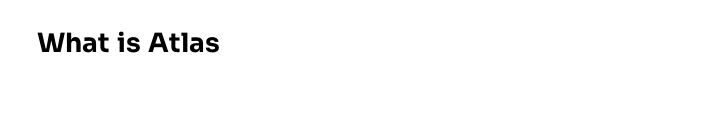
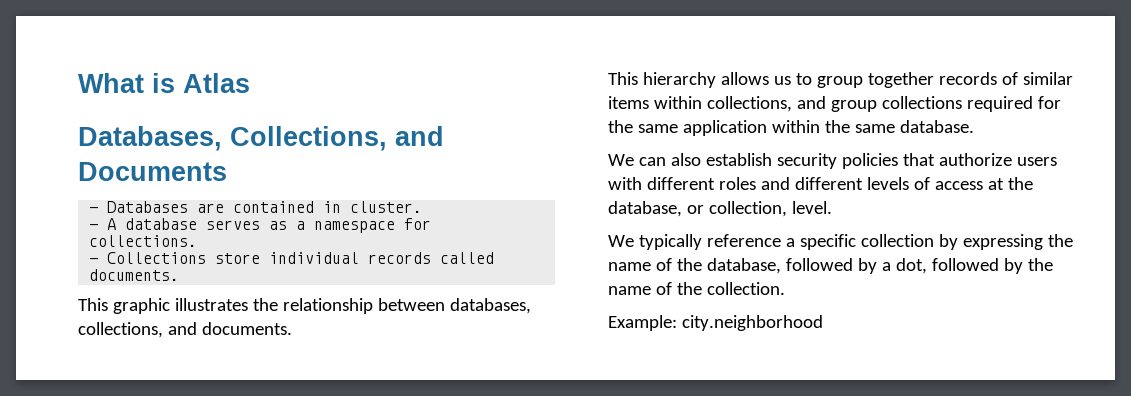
+ Databases, Collections, and Documents
+ - Databases are contained in cluster.
+ - A database serves as a namespace for collections.
+ - Collections store individual records called documents.
+ This graphic illustrates the relationship between databases, collections, and documents.
+ This hierarchy allows us to group together records of similar items within collections, and group collections required for the same application within the same database.
+ We can also establish security policies that authorize users with different roles and different levels of access at the database, or collection, level.
+ We typically reference a specific collection by expressing the name of the database, followed by a dot, followed by the name of the collection.
+ Example: city.neighborhood

